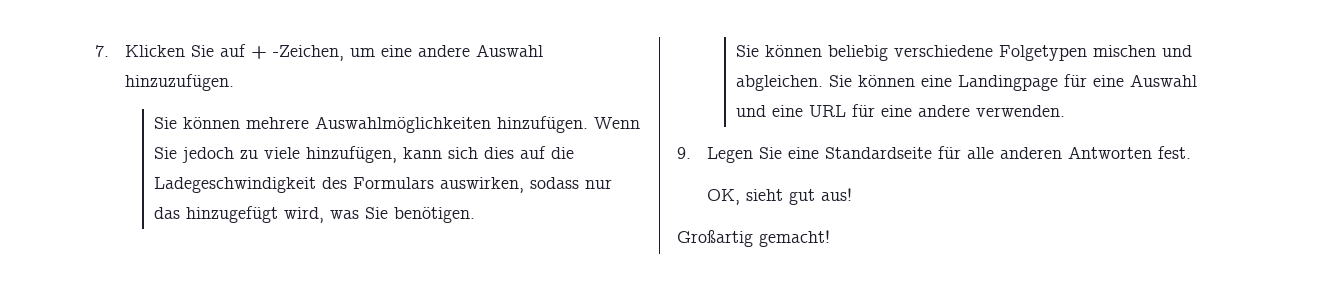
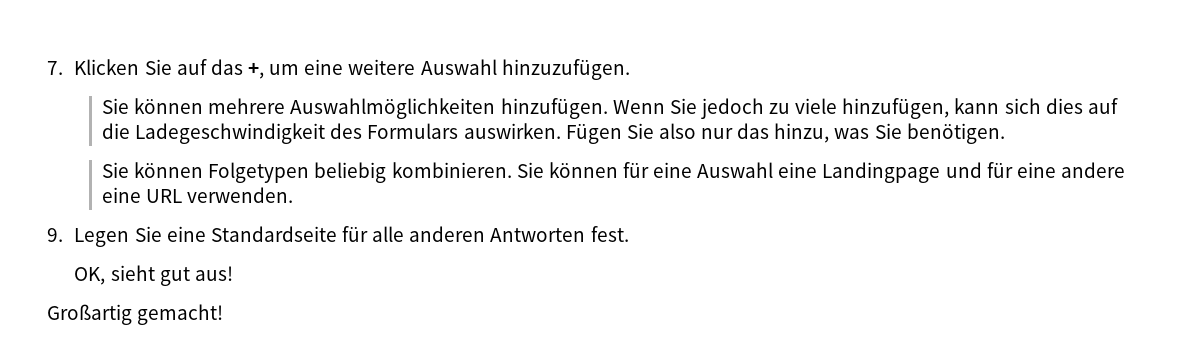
- 7. Klicken Sie auf + -Zeichen, um eine andere Auswahl hinzuzufügen.
+ 7. Klicken Sie auf das +, um eine weitere Auswahl hinzuzufügen.
- Wenn Sie jedoch zu viele hinzufügen, kann sich dies auf die Ladegeschwindigkeit des Formulars auswirken, sodass nur das hinzugefügt wird, was Sie benötigen.
+ Wenn Sie jedoch zu viele hinzufügen, kann sich dies auf die Ladegeschwindigkeit des Formulars auswirken. Fügen Sie also nur das hinzu, was Sie benötigen.
- Sie können beliebig verschiedene Folgetypen mischen und abgleichen. Sie können eine Landingpage für eine Auswahl und eine URL für eine andere verwenden.
+ Sie können Folgetypen beliebig kombinieren. Sie können für eine Auswahl eine Landingpage und für eine andere eine URL verwenden.

